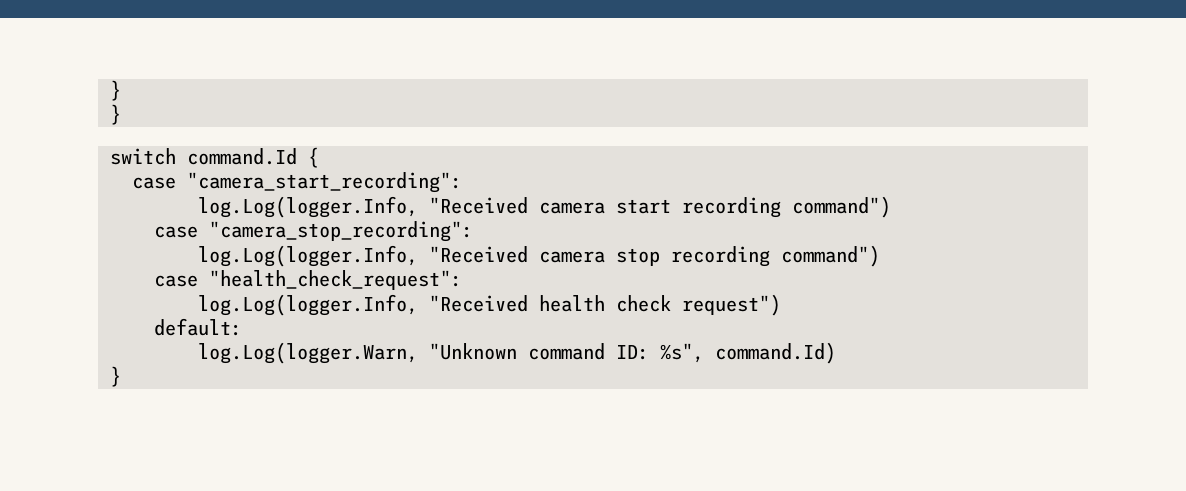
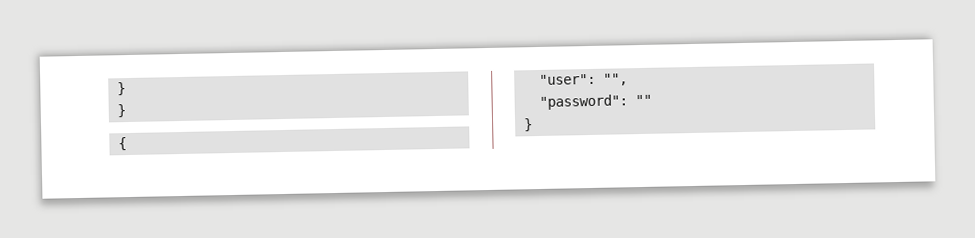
- switch command.Id {
+ {
- case "camera_start_recording":
- log.Log(logger.Info, "Received camera start recording command")
- case "camera_stop_recording":
- log.Log(logger.Info, "Received camera stop recording command")
- case "health_check_request":
- log.Log(logger.Info, "Received health check request")
- default:
- log.Log(logger.Warn, "Unknown command ID: %s", command.Id)
+ "user": "",
+ "password": ""

